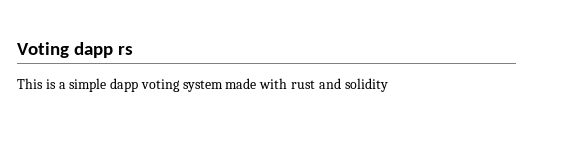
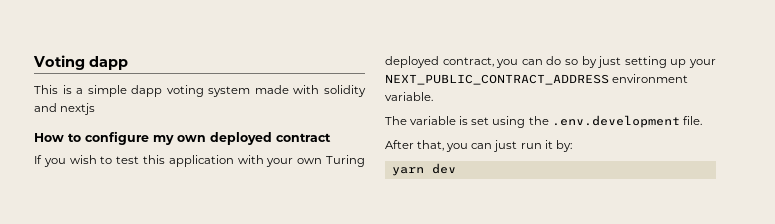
- Voting dapp rs
+ Voting dapp
- This is a simple dapp voting system made with rust and solidity
+ This is a simple dapp voting system made with solidity and nextjs
+ How to configure my own deployed contract
+ If you wish to test this application with your own Turing deployed contract, you can do so by just setting up your NEXT_PUBLIC_CONTRACT_ADDRESS environment variable.
+ The variable is set using the .env.development file.
+ After that, you can just run it by:
+ yarn dev

